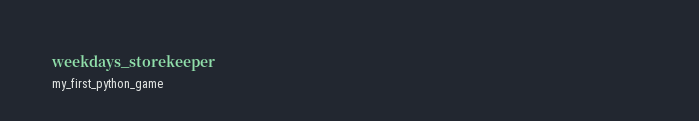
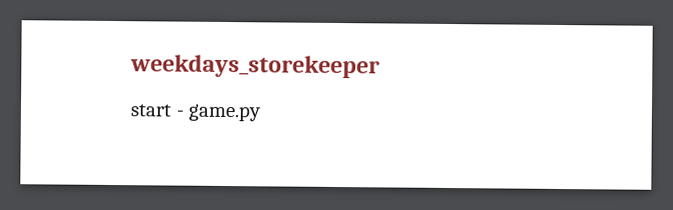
- my_first_python_game
+ start - game.py

